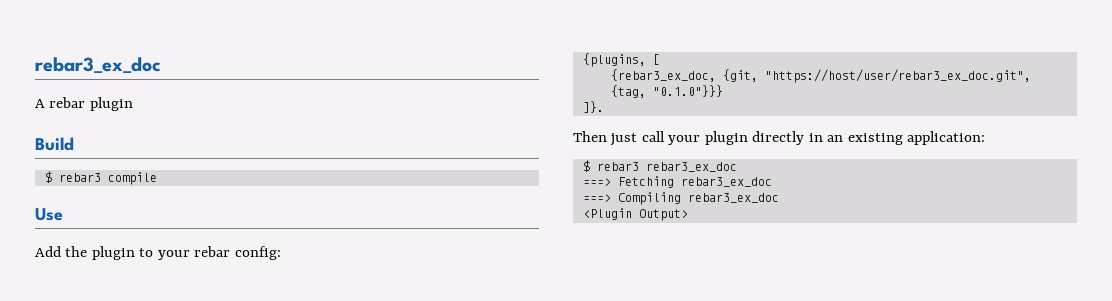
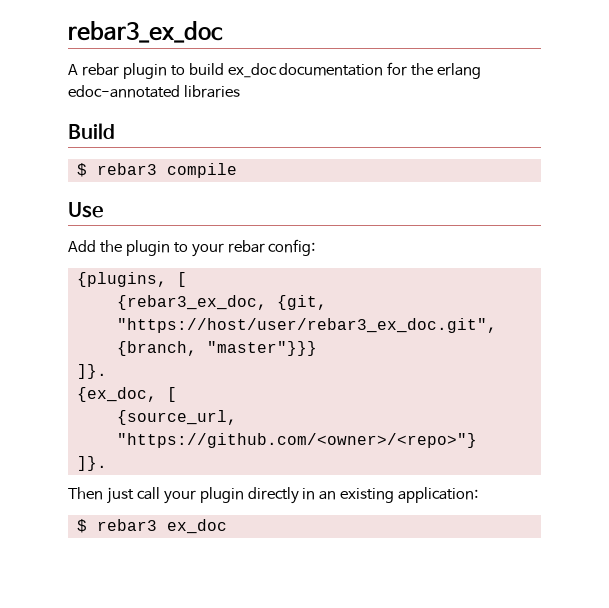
- A rebar plugin
+ A rebar plugin to build ex_doc documentation for the erlang edoc-annotated libraries
- {rebar3_ex_doc, {git, "https://host/user/rebar3_ex_doc.git", {tag, "0.1.0"}}}
+ {rebar3_ex_doc, {git, "https://host/user/rebar3_ex_doc.git", {branch, "master"}}}
+ ]}.
+ {ex_doc, [
+ {source_url, "https://github.com/<owner>/<repo>"}
- $ rebar3 rebar3_ex_doc
- ===> Fetching rebar3_ex_doc
- ===> Compiling rebar3_ex_doc
- <Plugin Output>
+ $ rebar3 ex_doc

